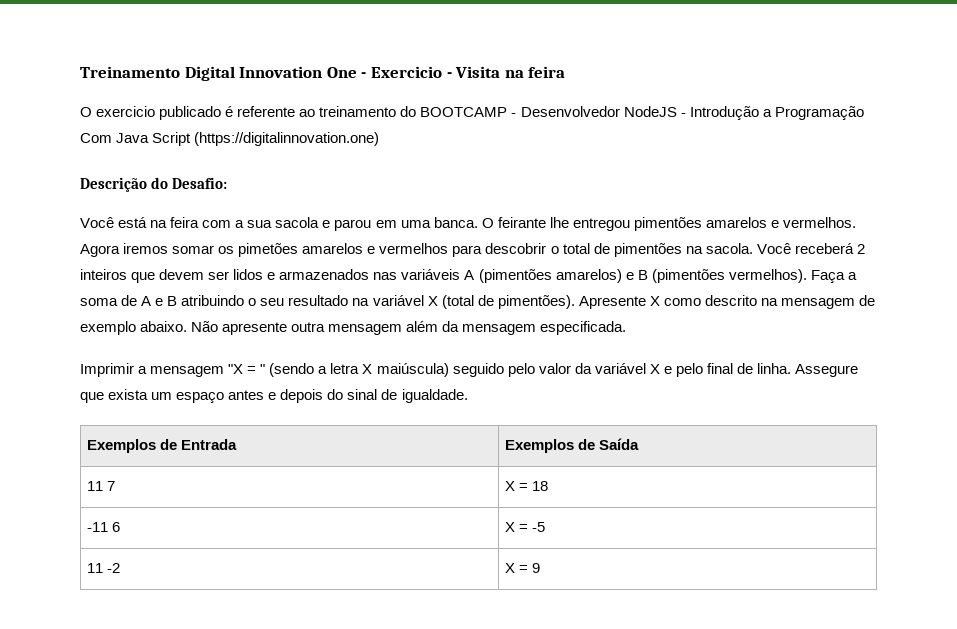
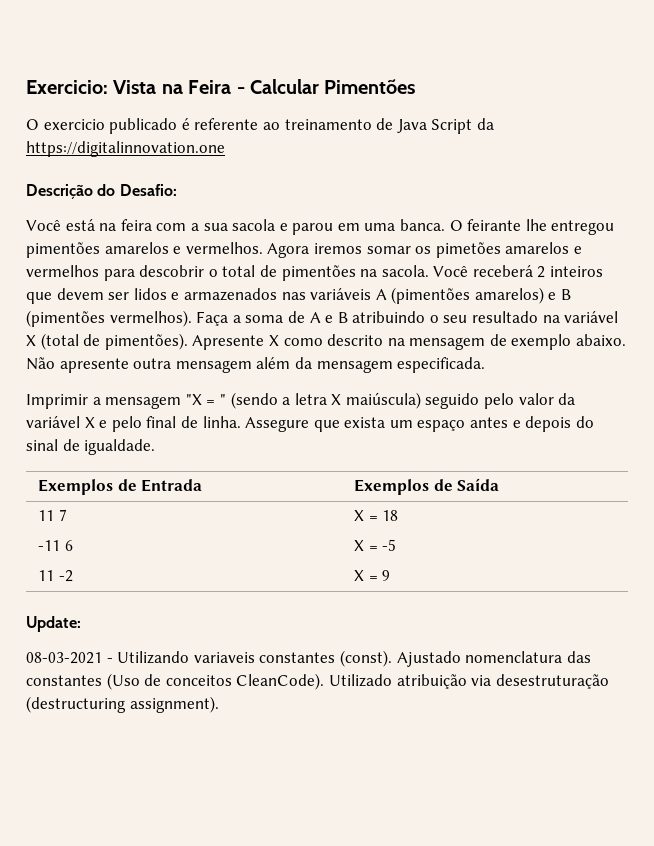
- Treinamento Digital Innovation One - Exercicio - Visita na feira
+ Exercicio: Vista na Feira - Calcular Pimentões
- O exercicio publicado é referente ao treinamento do BOOTCAMP - Desenvolvedor NodeJS - Introdução a Programação Com Java Script (https://digitalinnovation.one)
+ O exercicio publicado é referente ao treinamento de Java Script da https://digitalinnovation.one
+ Update:
+ 08-03-2021 - Utilizando variaveis constantes (const). Ajustado nomenclatura das constantes (Uso de conceitos CleanCode). Utilizado atribuição via desestruturação (destructuring assignment).

